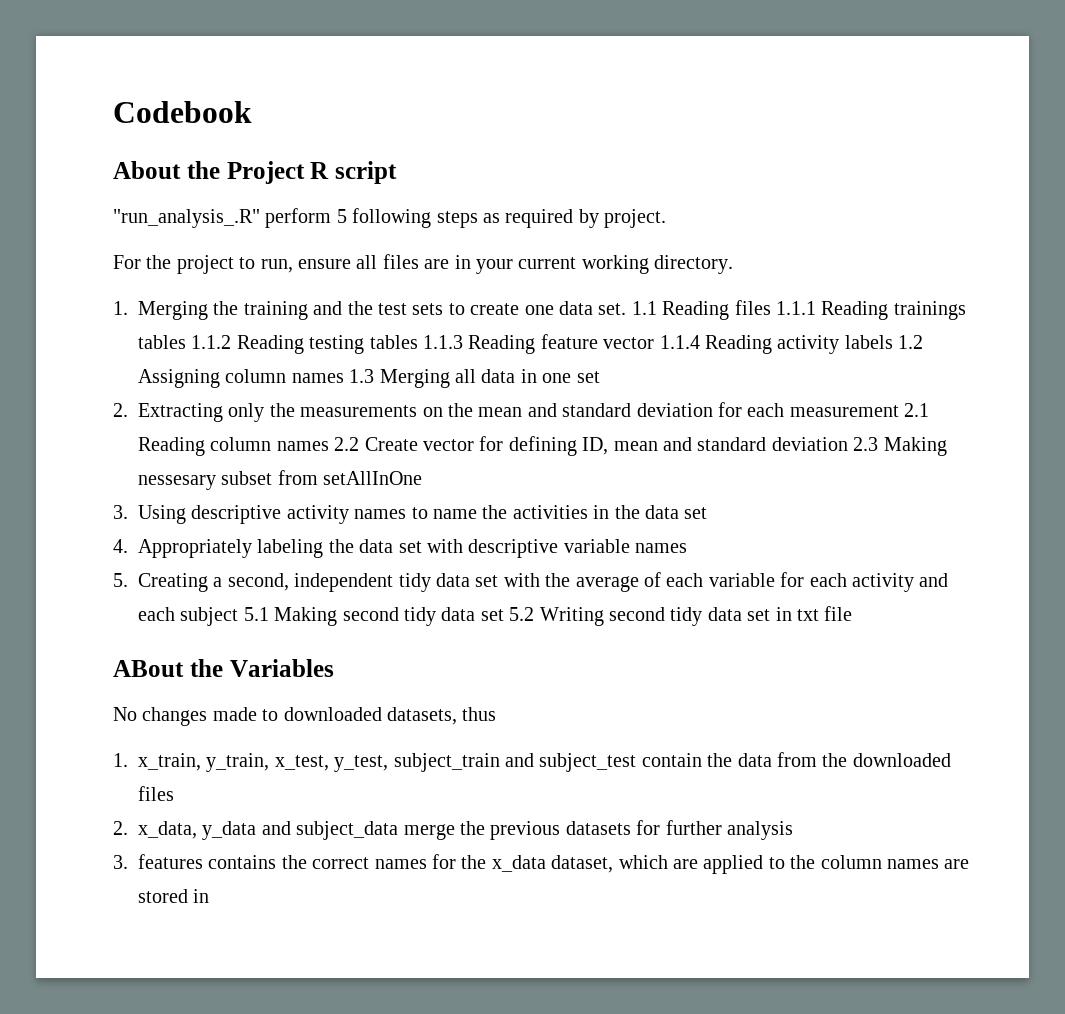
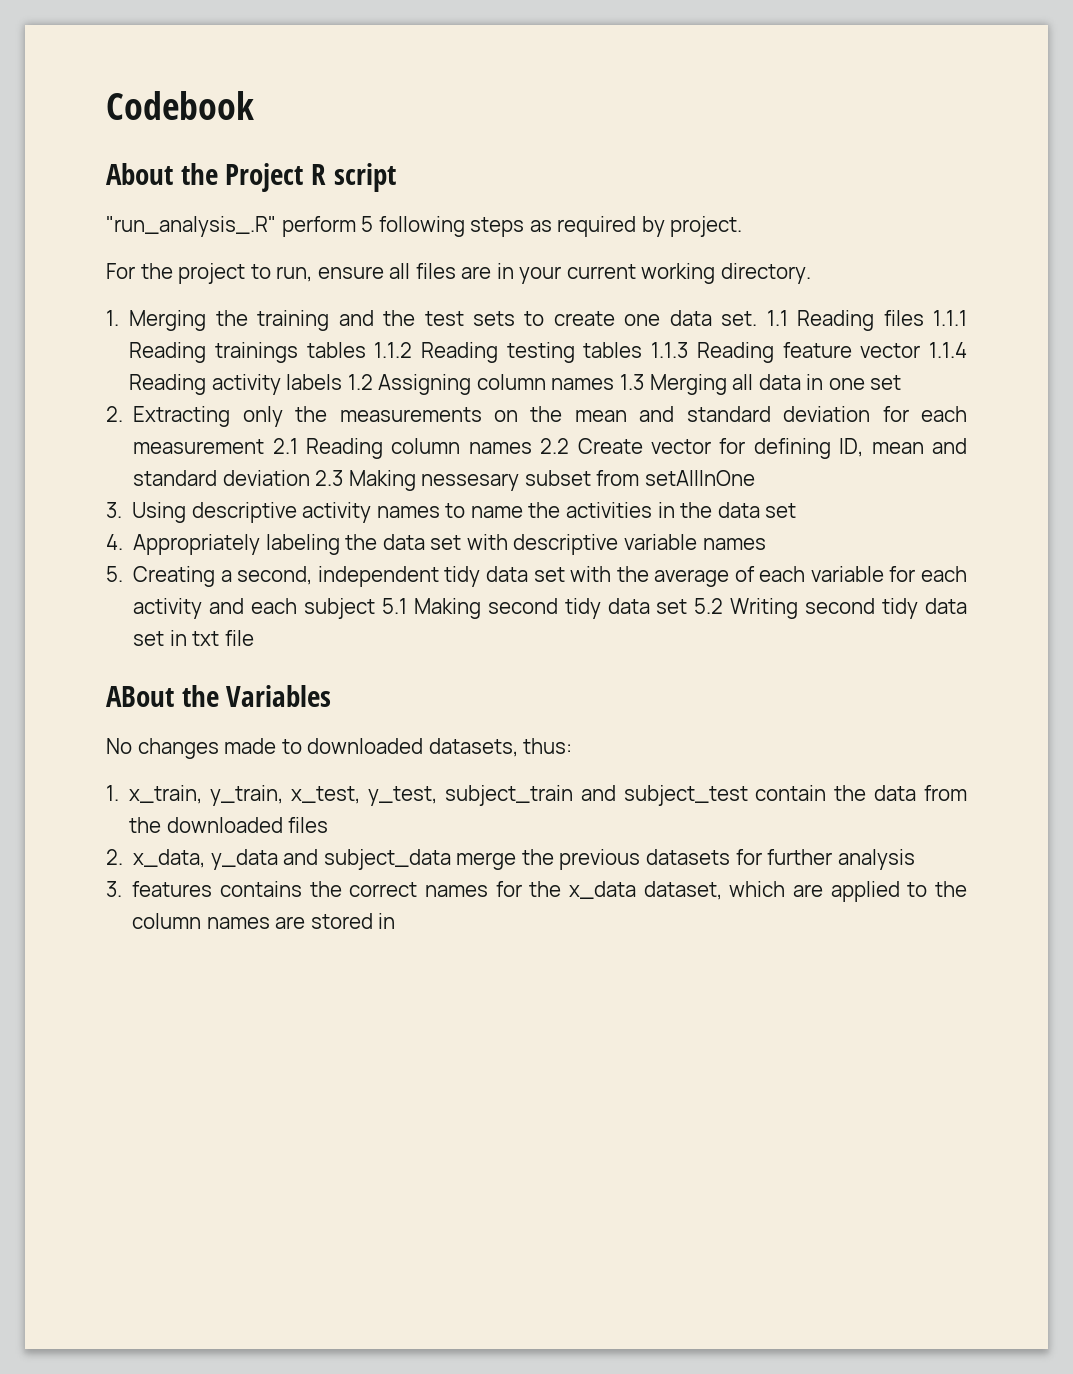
- No changes made to downloaded datasets, thus
+ No changes made to downloaded datasets, thus:

